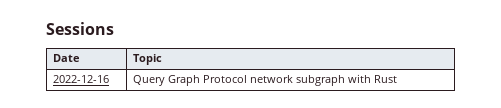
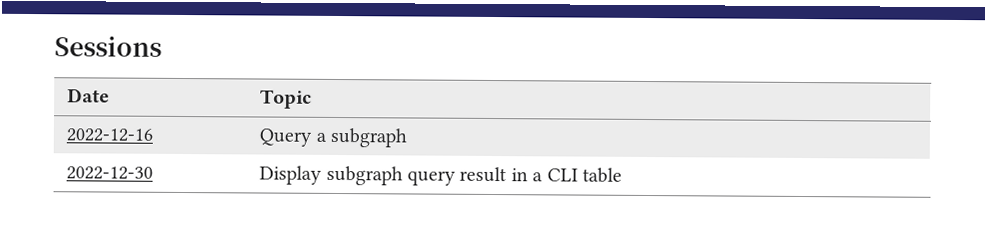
- 2022-12-16 | Query Graph Protocol network subgraph with Rust
+ 2022-12-16 | Query a subgraph
+ 2022-12-30 | Display subgraph query result in a CLI table

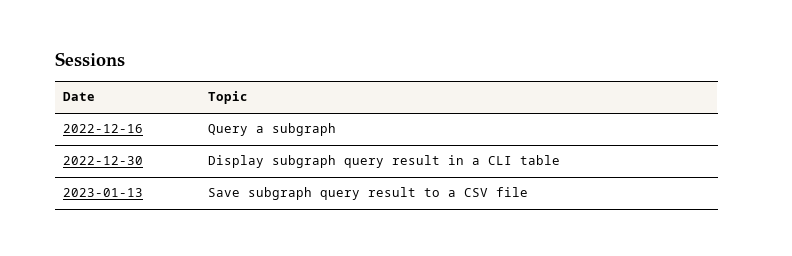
+ 2023-01-13 | Save subgraph query result to a CSV file

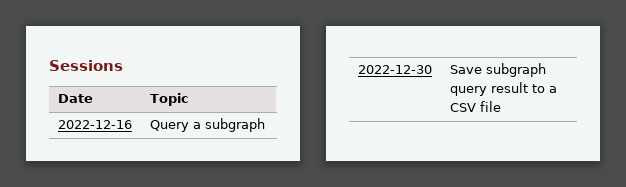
- 2022-12-30 | Display subgraph query result in a CLI table
- 2023-01-13 | Save subgraph query result to a CSV file
+ 2022-12-30 | Save subgraph query result to a CSV file

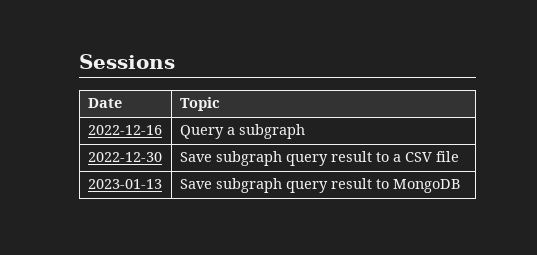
+ 2023-01-13 | Save subgraph query result to MongoDB

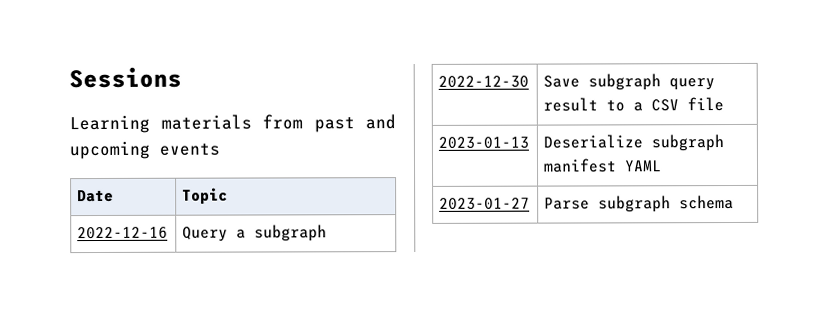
+ Learning materials from past and upcoming events
- 2023-01-13 | Save subgraph query result to MongoDB
+ 2023-01-13 | Deserialize subgraph manifest YAML
+ 2023-01-27 | Parse subgraph schema

